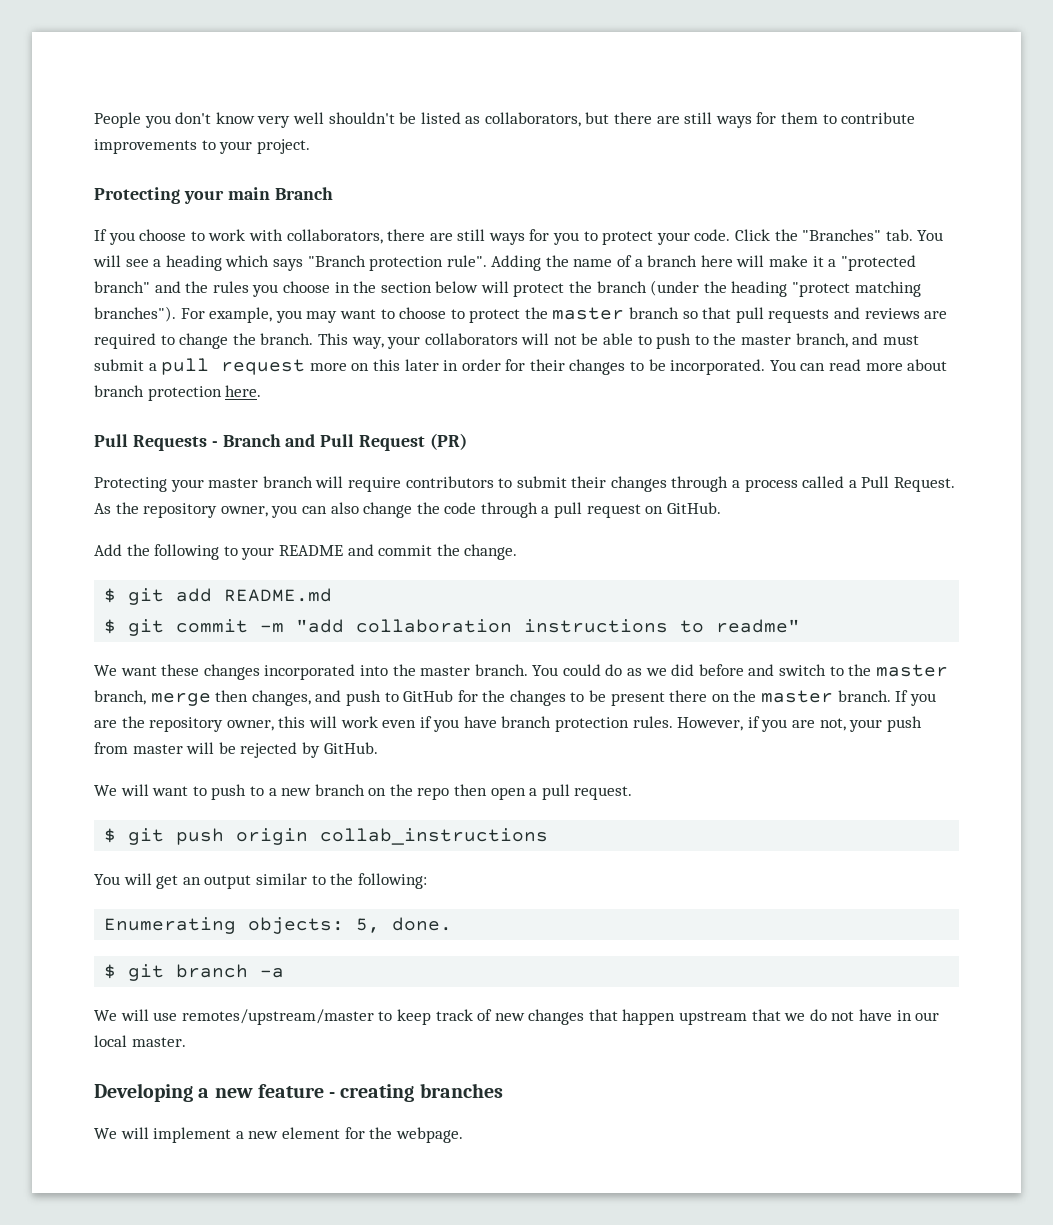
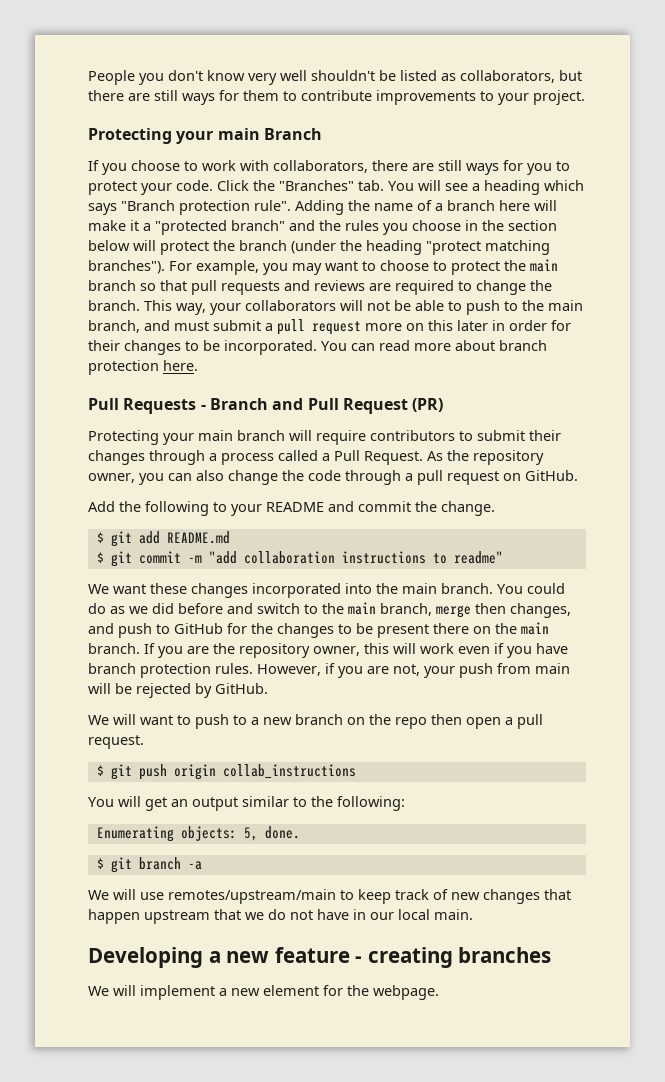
- For example, you may want to choose to protect the master branch so that pull requests and reviews are required to change the branch.
+ For example, you may want to choose to protect the main branch so that pull requests and reviews are required to change the branch.
- This way, your collaborators will not be able to push to the master branch, and must submit a pull request more on this later in order for their changes to be incorporated.
+ This way, your collaborators will not be able to push to the main branch, and must submit a pull request more on this later in order for their changes to be incorporated.
- Protecting your master branch will require contributors to submit their changes through a process called a Pull Request.
+ Protecting your main branch will require contributors to submit their changes through a process called a Pull Request.
- We want these changes incorporated into the master branch.
+ We want these changes incorporated into the main branch.
- You could do as we did before and switch to the master branch, merge then changes, and push to GitHub for the changes to be present there on the master branch.
+ You could do as we did before and switch to the main branch, merge then changes, and push to GitHub for the changes to be present there on the main branch.
- However, if you are not, your push from master will be rejected by GitHub.
+ However, if you are not, your push from main will be rejected by GitHub.
- We will use remotes/upstream/master to keep track of new changes that happen upstream that we do not have in our local master.
+ We will use remotes/upstream/main to keep track of new changes that happen upstream that we do not have in our local main.

